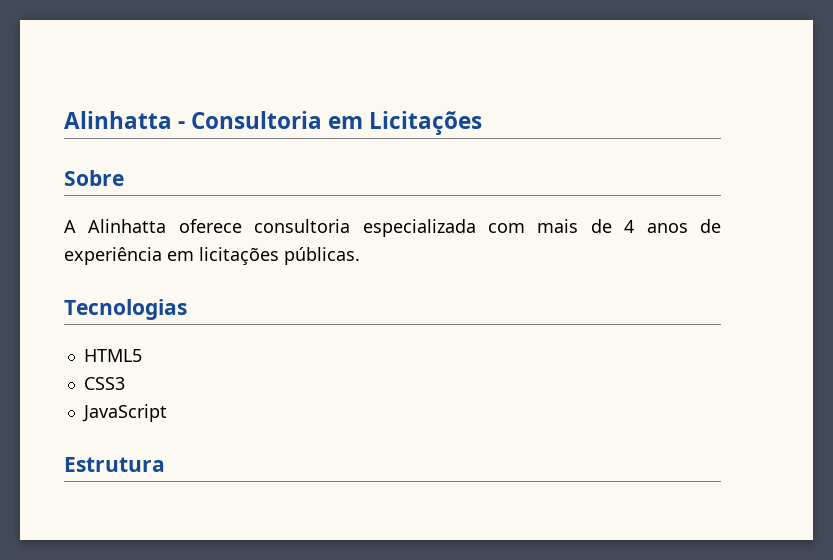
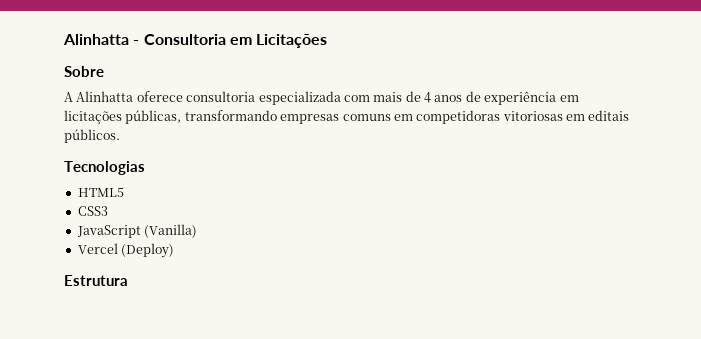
- A Alinhatta oferece consultoria especializada com mais de 4 anos de experiência em licitações públicas.
+ A Alinhatta oferece consultoria especializada com mais de 4 anos de experiência em licitações públicas, transformando empresas comuns em competidoras vitoriosas em editais públicos.
- JavaScript
+ JavaScript (Vanilla)
+ Vercel (Deploy)

